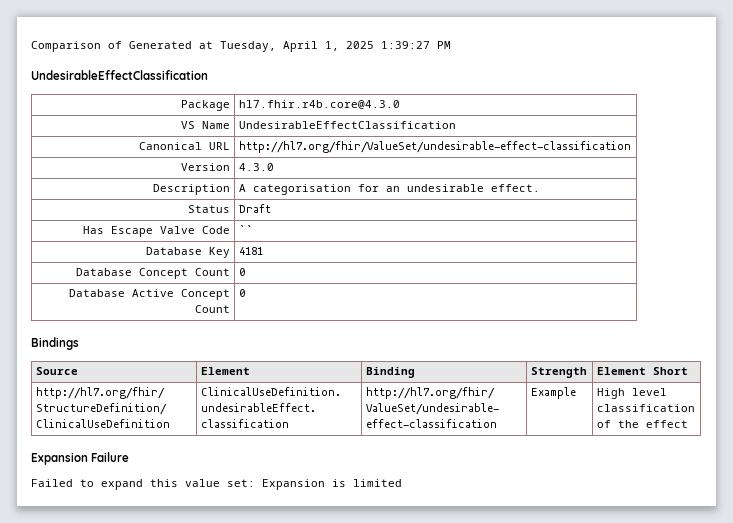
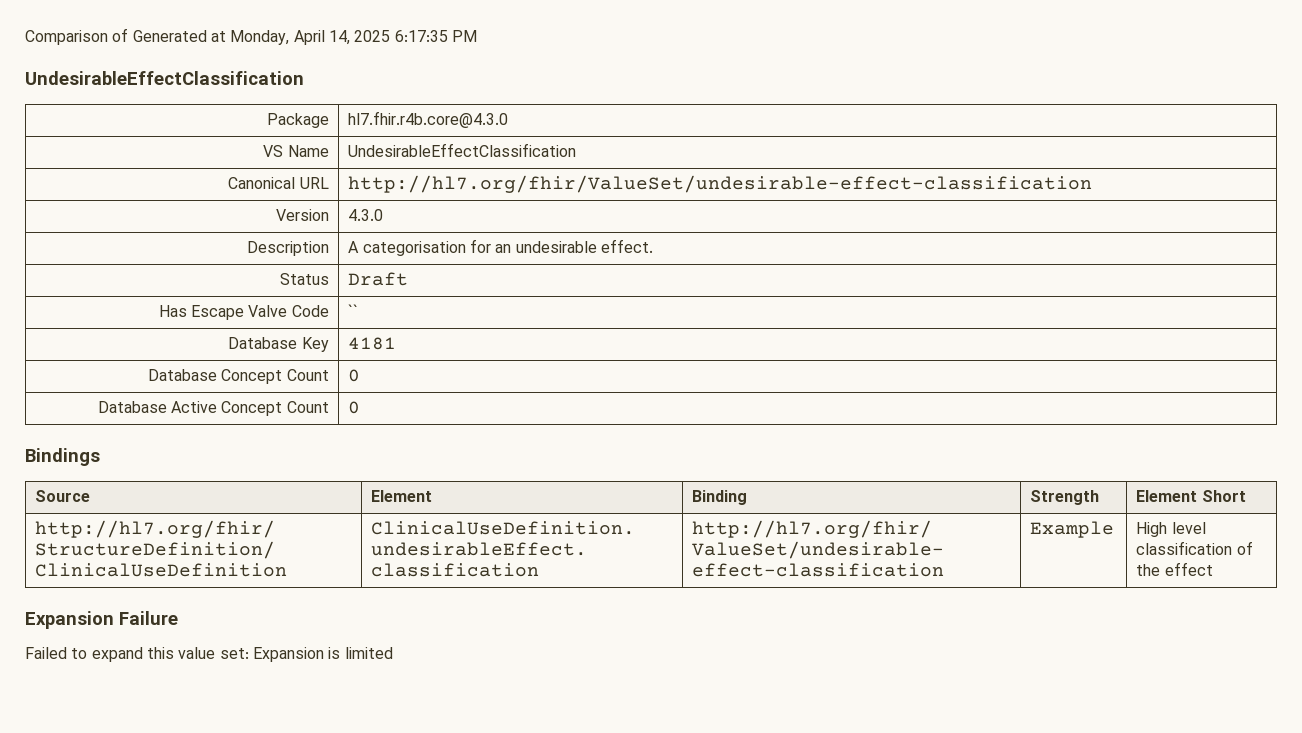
- Comparison of Generated at Tuesday, April 1, 2025 1:39:27 PM
+ Comparison of Generated at Monday, April 14, 2025 6:17:35 PM

